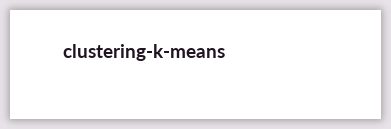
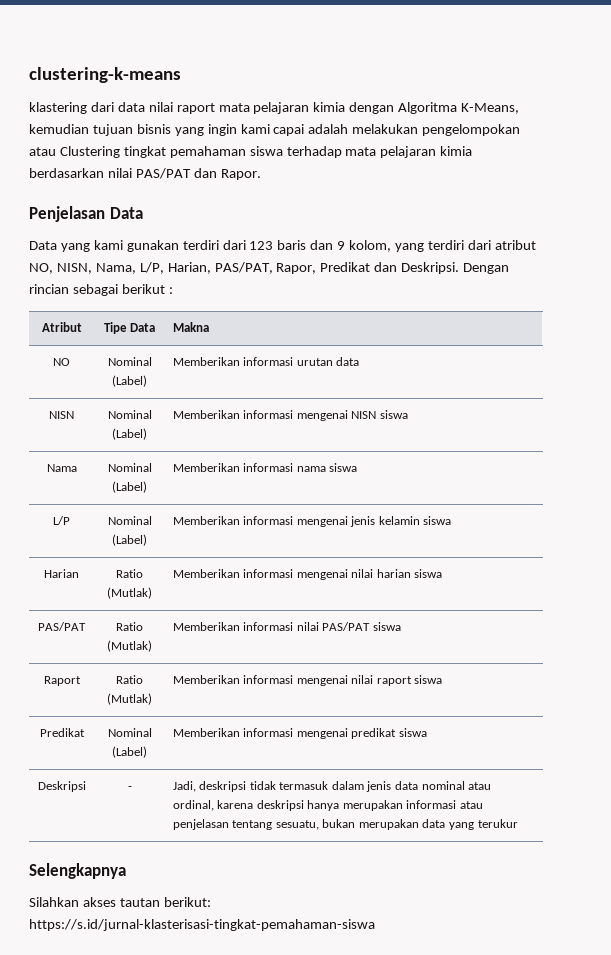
+ klastering dari data nilai raport mata pelajaran kimia dengan Algoritma K-Means, kemudian tujuan bisnis yang ingin kami capai adalah melakukan pengelompokan atau Clustering tingkat pemahaman siswa terhadap mata pelajaran kimia berdasarkan nilai PAS/PAT dan Rapor.
+ Penjelasan Data
+ Data yang kami gunakan terdiri dari 123 baris dan 9 kolom, yang terdiri dari atribut NO, NISN, Nama, L/P, Harian, PAS/PAT, Rapor, Predikat dan Deskripsi. Dengan rincian sebagai berikut :
+ Atribut | Tipe Data | Makna
+ NO | Nominal (Label) | Memberikan informasi urutan data
+ NISN | Nominal (Label) | Memberikan informasi mengenai NISN siswa
+ Nama | Nominal (Label) | Memberikan informasi nama siswa
+ L/P | Nominal (Label) | Memberikan informasi mengenai jenis kelamin siswa
+ Harian | Ratio (Mutlak) | Memberikan informasi mengenai nilai harian siswa
+ PAS/PAT | Ratio (Mutlak) | Memberikan informasi nilai PAS/PAT siswa
+ Raport | Ratio (Mutlak) | Memberikan informasi mengenai nilai raport siswa
+ Predikat | Nominal (Label) | Memberikan informasi mengenai predikat siswa
+ Deskripsi | - | Jadi, deskripsi tidak termasuk dalam jenis data nominal atau ordinal, karena deskripsi hanya merupakan informasi atau penjelasan tentang sesuatu, bukan merupakan data yang terukur
+ Selengkapnya
+ Silahkan akses tautan berikut: https://s.id/jurnal-klasterisasi-tingkat-pemahaman-siswa

